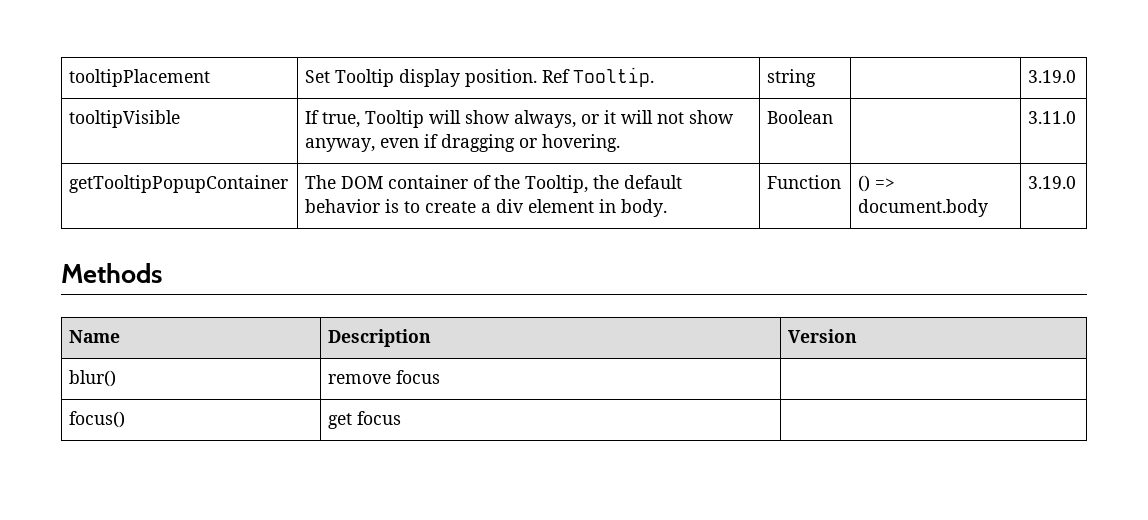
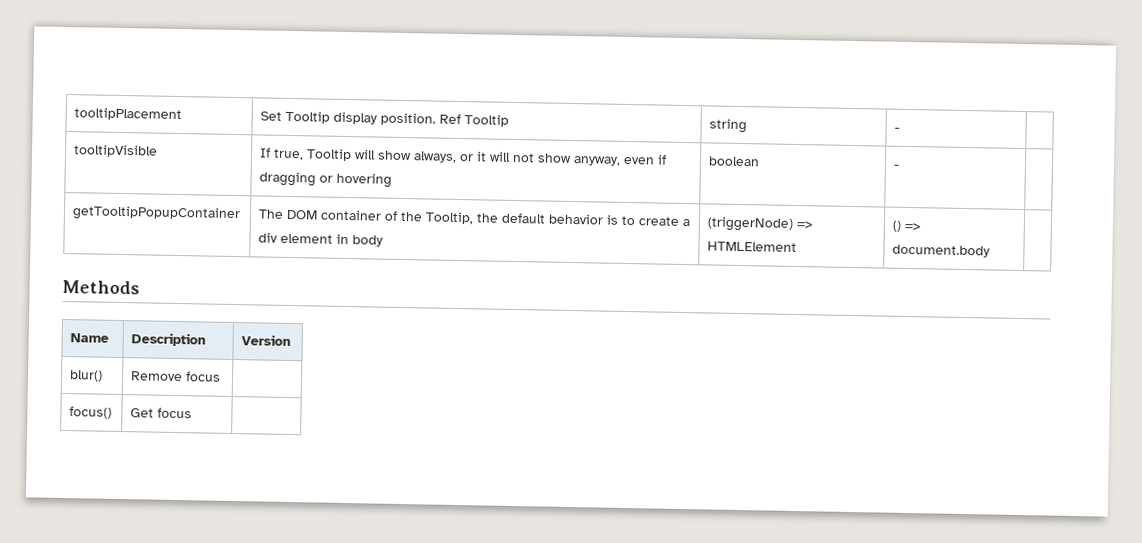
- tooltipPlacement | Set Tooltip display position. Ref Tooltip. | string | | 3.19.0
+ tooltipPlacement | Set Tooltip display position. Ref Tooltip | string | - |
- tooltipVisible | If true, Tooltip will show always, or it will not show anyway, even if dragging or hovering. | Boolean | | 3.11.0
+ tooltipVisible | If true, Tooltip will show always, or it will not show anyway, even if dragging or hovering | boolean | - |
- getTooltipPopupContainer | The DOM container of the Tooltip, the default behavior is to create a div element in body. | Function | () => document.body | 3.19.0
+ getTooltipPopupContainer | The DOM container of the Tooltip, the default behavior is to create a div element in body | (triggerNode) => HTMLElement | () => document.body |
- blur() | remove focus |
+ blur() | Remove focus |
- focus() | get focus |
+ focus() | Get focus |

